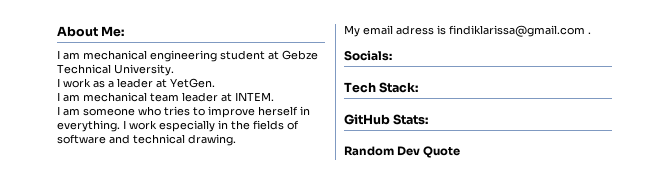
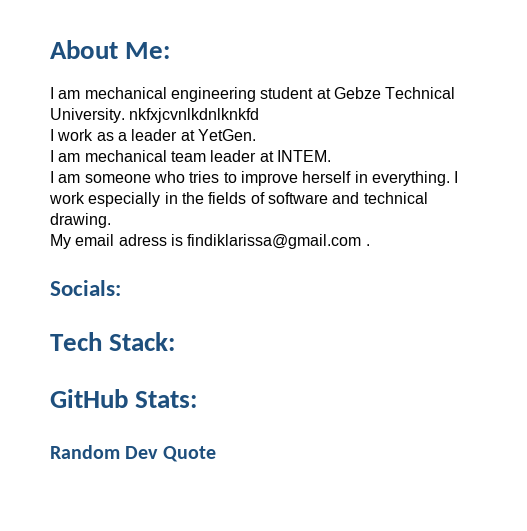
- I am mechanical engineering student at Gebze Technical University.
+ I am mechanical engineering student at Gebze Technical University. nkfxjcvnlkdnlknkfd

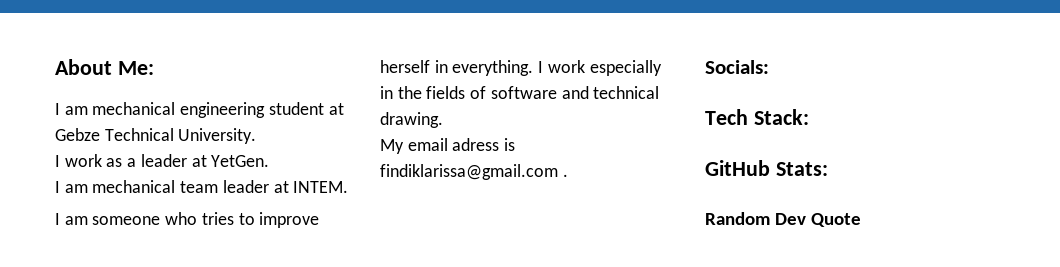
- I am mechanical engineering student at Gebze Technical University. nkfxjcvnlkdnlknkfd
+ I am mechanical engineering student at Gebze Technical University.

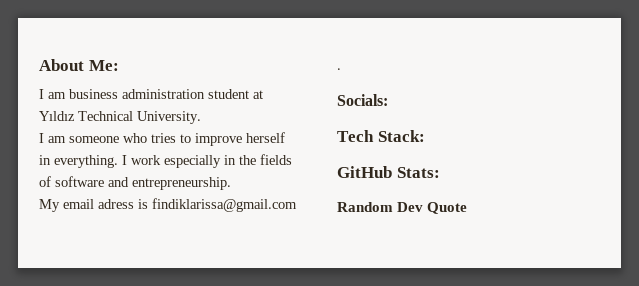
- I am mechanical engineering student at Gebze Technical University.
+ I am business administration student at Yıldız Technical University.
- I work as a leader at YetGen.
- I am mechanical team leader at INTEM.
- I work especially in the fields of software and technical drawing.
+ I work especially in the fields of software and entrepreneurship.

